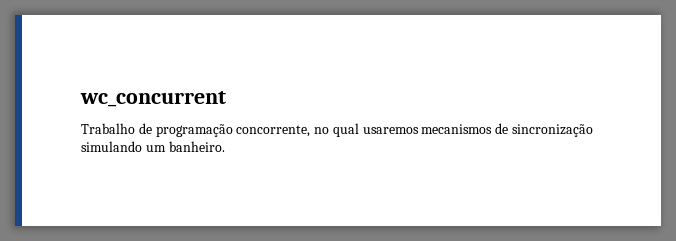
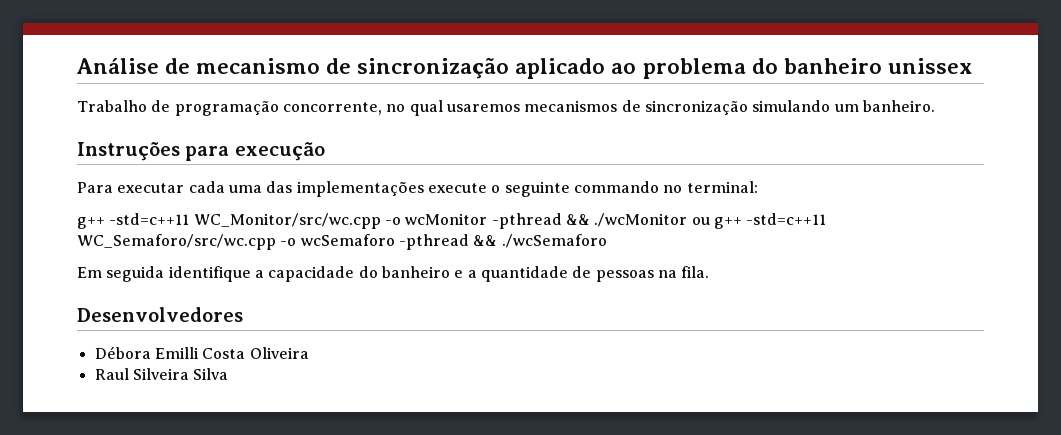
- wc_concurrent
+ Análise de mecanismo de sincronização aplicado ao problema do banheiro unissex
+ Instruções para execução
+ Para executar cada uma das implementações execute o seguinte commando no terminal:
+ g++ -std=c++11 WC_Monitor/src/wc.cpp -o wcMonitor -pthread && ./wcMonitor ou g++ -std=c++11 WC_Semaforo/src/wc.cpp -o wcSemaforo -pthread && ./wcSemaforo
+ Em seguida identifique a capacidade do banheiro e a quantidade de pessoas na fila.
+ Desenvolvedores
+ Débora Emilli Costa Oliveira
+ Raul Silveira Silva

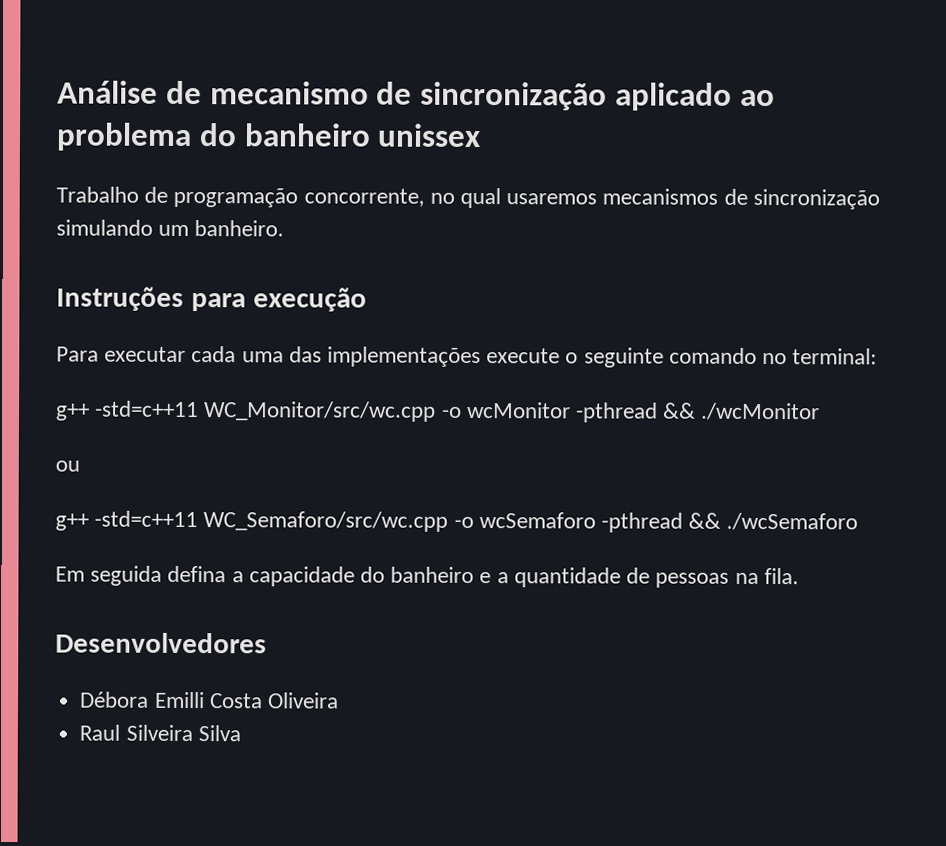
- Para executar cada uma das implementações execute o seguinte commando no terminal:
+ Para executar cada uma das implementações execute o seguinte comando no terminal:
- g++ -std=c++11 WC_Monitor/src/wc.cpp -o wcMonitor -pthread && ./wcMonitor ou g++ -std=c++11 WC_Semaforo/src/wc.cpp -o wcSemaforo -pthread && ./wcSemaforo
+ g++ -std=c++11 WC_Monitor/src/wc.cpp -o wcMonitor -pthread && ./wcMonitor
+ ou
+ g++ -std=c++11 WC_Semaforo/src/wc.cpp -o wcSemaforo -pthread && ./wcSemaforo
- Em seguida identifique a capacidade do banheiro e a quantidade de pessoas na fila.
+ Em seguida defina a capacidade do banheiro e a quantidade de pessoas na fila.

